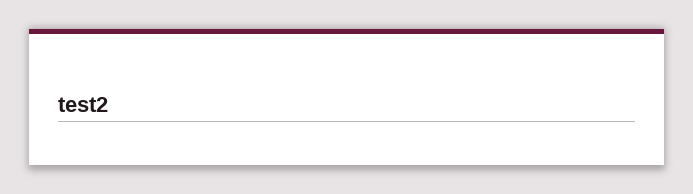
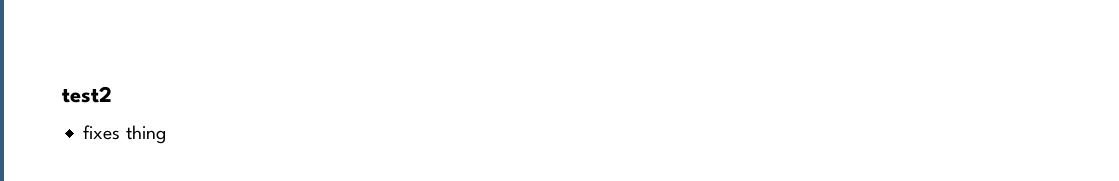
+ fixes thing

